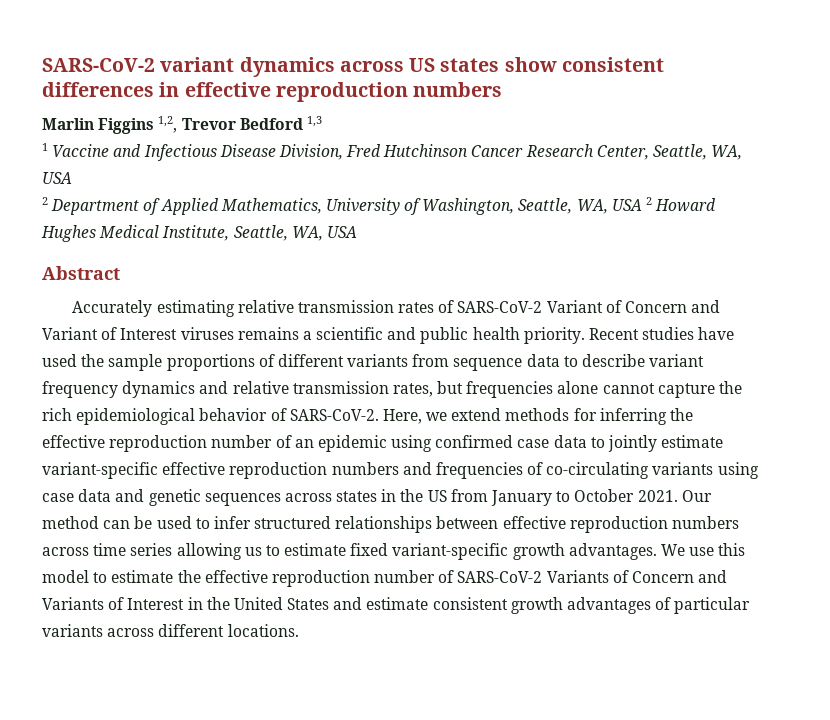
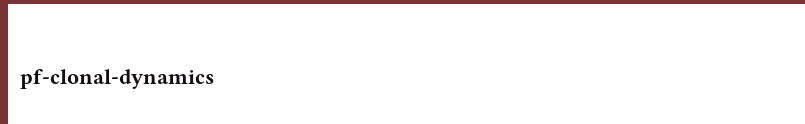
- SARS-CoV-2 variant dynamics across US states show consistent differences in effective reproduction numbers
- Marlin Figgins 1,2, Trevor Bedford 1,3
- 1 Vaccine and Infectious Disease Division, Fred Hutchinson Cancer Research Center, Seattle, WA, USA
- 2 Department of Applied Mathematics, University of Washington, Seattle, WA, USA 2 Howard Hughes Medical Institute, Seattle, WA, USA
- Abstract
- Accurately estimating relative transmission rates of SARS-CoV-2 Variant of Concern and Variant of Interest viruses remains a scientific and public health priority. Recent studies have used the sample proportions of different variants from sequence data to describe variant frequency dynamics and relative transmission rates, but frequencies alone cannot capture the rich epidemiological behavior of SARS-CoV-2. Here, we extend methods for inferring the effective reproduction number of an epidemic using confirmed case data to jointly estimate variant-specific effective reproduction numbers and frequencies of co-circulating variants using case data and genetic sequences across states in the US from January to October 2021. Our method can be used to infer structured relationships between effective reproduction numbers across time series allowing us to estimate fixed variant-specific growth advantages. We use this model to estimate the effective reproduction number of SARS-CoV-2 Variants of Concern and Variants of Interest in the United States and estimate consistent growth advantages of particular variants across different locations.
+ pf-clonal-dynamics

